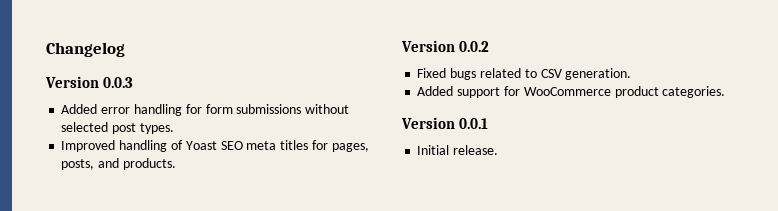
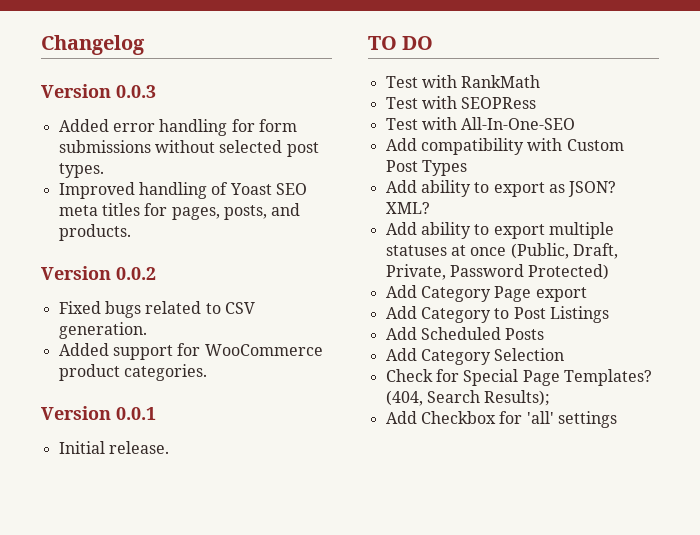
+ TO DO
+ Test with RankMath
+ Test with SEOPRess
+ Test with All-In-One-SEO
+ Add compatibility with Custom Post Types
+ Add ability to export as JSON? XML?
+ Add ability to export multiple statuses at once (Public, Draft, Private, Password Protected)
+ Add Category Page export
+ Add Category to Post Listings
+ Add Scheduled Posts
+ Add Category Selection
+ Check for Special Page Templates? (404, Search Results);
+ Add Checkbox for 'all' settings

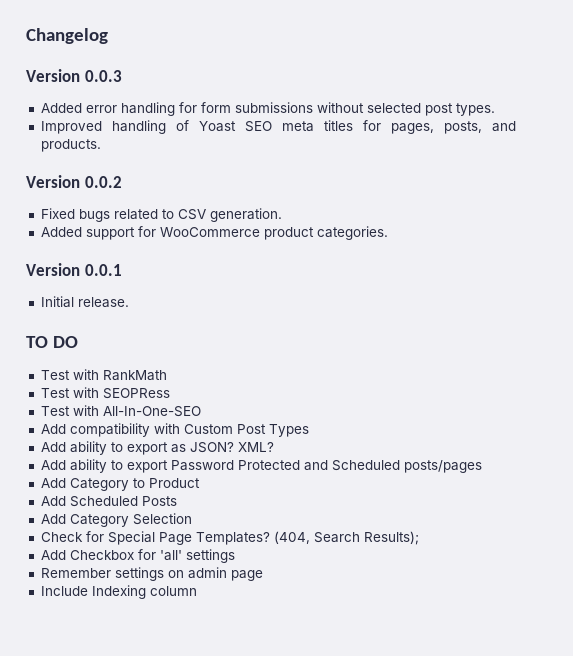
- Add ability to export multiple statuses at once (Public, Draft, Private, Password Protected)
- Add Category Page export
+ Add ability to export Password Protected and Scheduled posts/pages
- Add Category to Post Listings
+ Add Category to Product
+ Remember settings on admin page
+ Include Indexing column

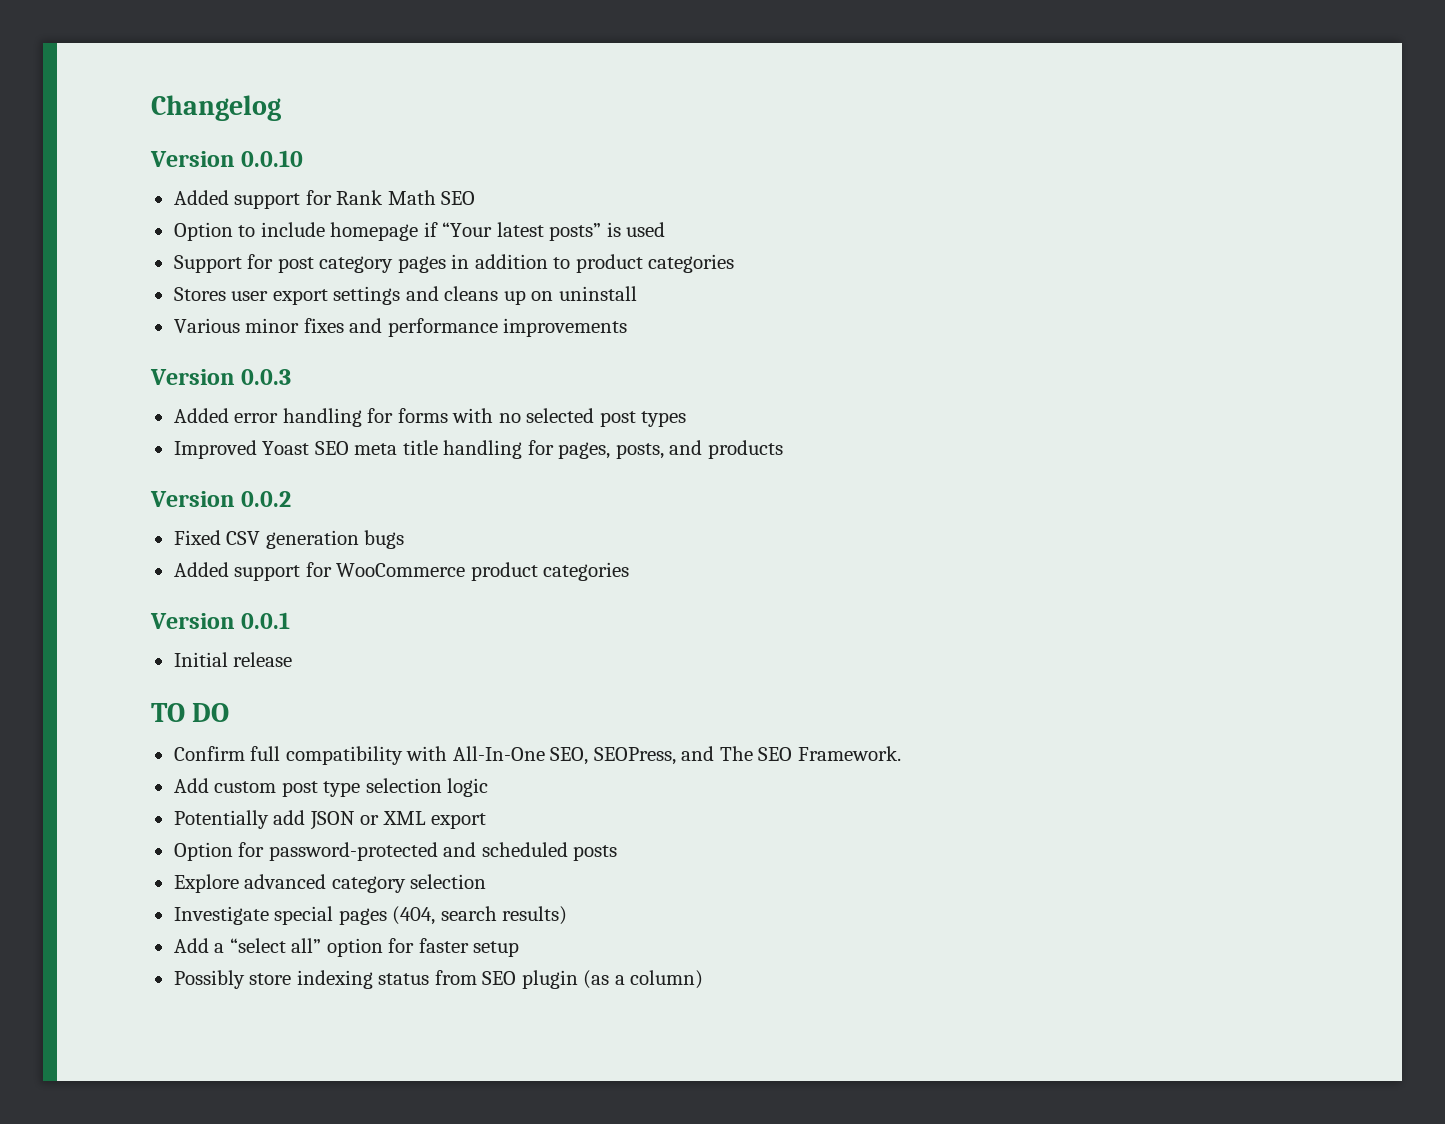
+ Version 0.0.10
+ Added support for Rank Math SEO
+ Option to include homepage if “Your latest posts” is used
+ Support for post category pages in addition to product categories
+ Stores user export settings and cleans up on uninstall
+ Various minor fixes and performance improvements
- Added error handling for form submissions without selected post types.
+ Added error handling for forms with no selected post types
- Improved handling of Yoast SEO meta titles for pages, posts, and products.
+ Improved Yoast SEO meta title handling for pages, posts, and products
- Fixed bugs related to CSV generation.
+ Fixed CSV generation bugs
- Added support for WooCommerce product categories.
+ Added support for WooCommerce product categories
- Initial release.
+ Initial release
- Test with RankMath
- Test with SEOPRess
- Test with All-In-One-SEO
- Add compatibility with Custom Post Types
- Add ability to export as JSON? XML?
- Add ability to export Password Protected and Scheduled posts/pages
- Add Category to Product
- Add Scheduled Posts
- Add Category Selection
- Check for Special Page Templates? (404, Search Results);
- Add Checkbox for 'all' settings
- Remember settings on admin page
- Include Indexing column
+ Confirm full compatibility with All-In-One SEO, SEOPress, and The SEO Framework.
+ Add custom post type selection logic
+ Potentially add JSON or XML export
+ Option for password-protected and scheduled posts
+ Explore advanced category selection
+ Investigate special pages (404, search results)
+ Add a “select all” option for faster setup
+ Possibly store indexing status from SEO plugin (as a column)

